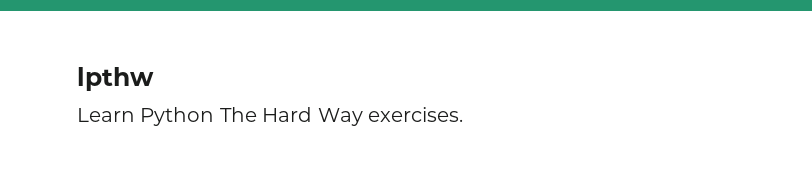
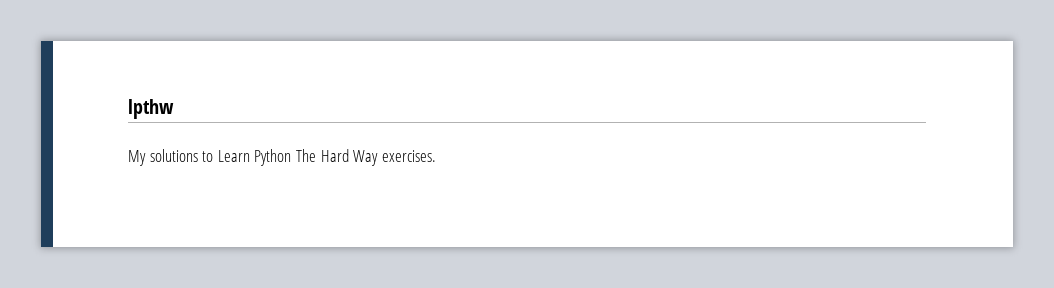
- Learn Python The Hard Way exercises.
+ My solutions to Learn Python The Hard Way exercises.

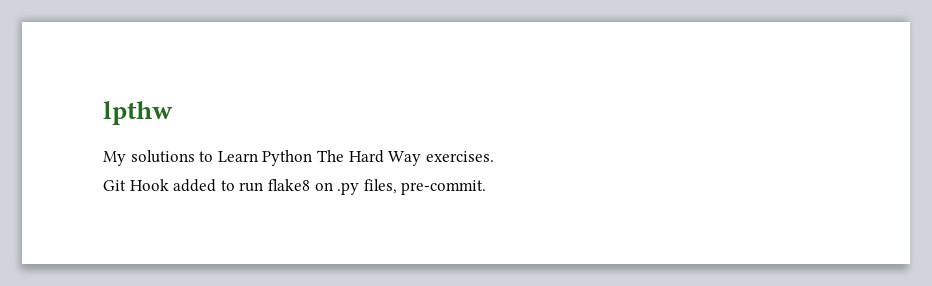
+ Git Hook added to run flake8 on .py files, pre-commit.

